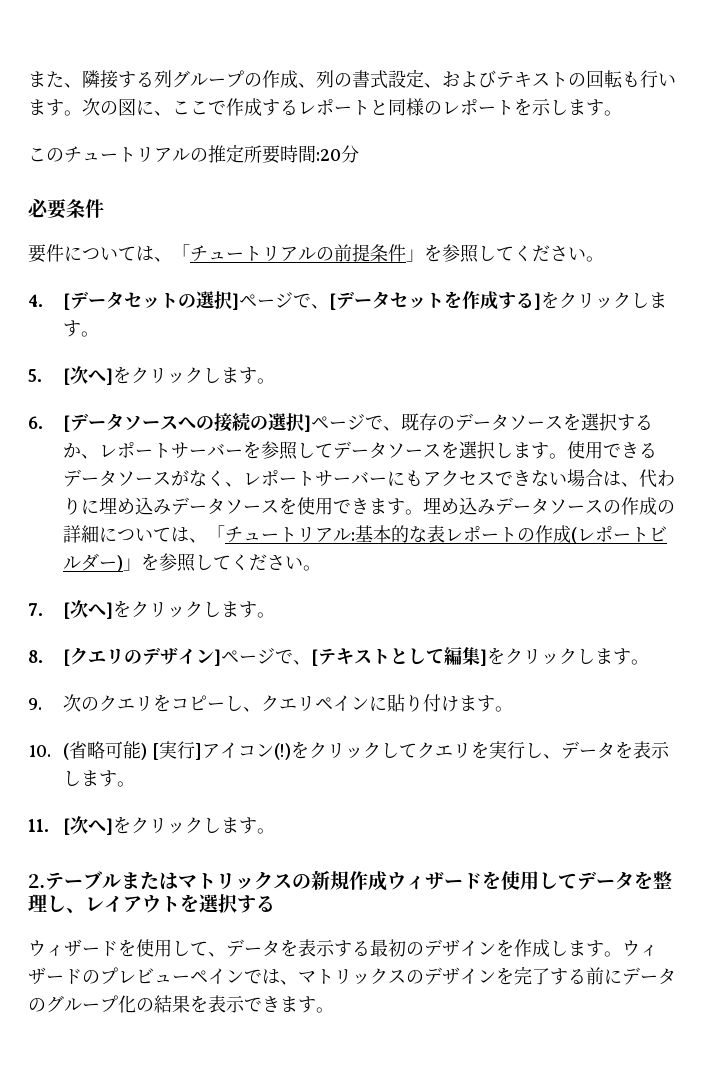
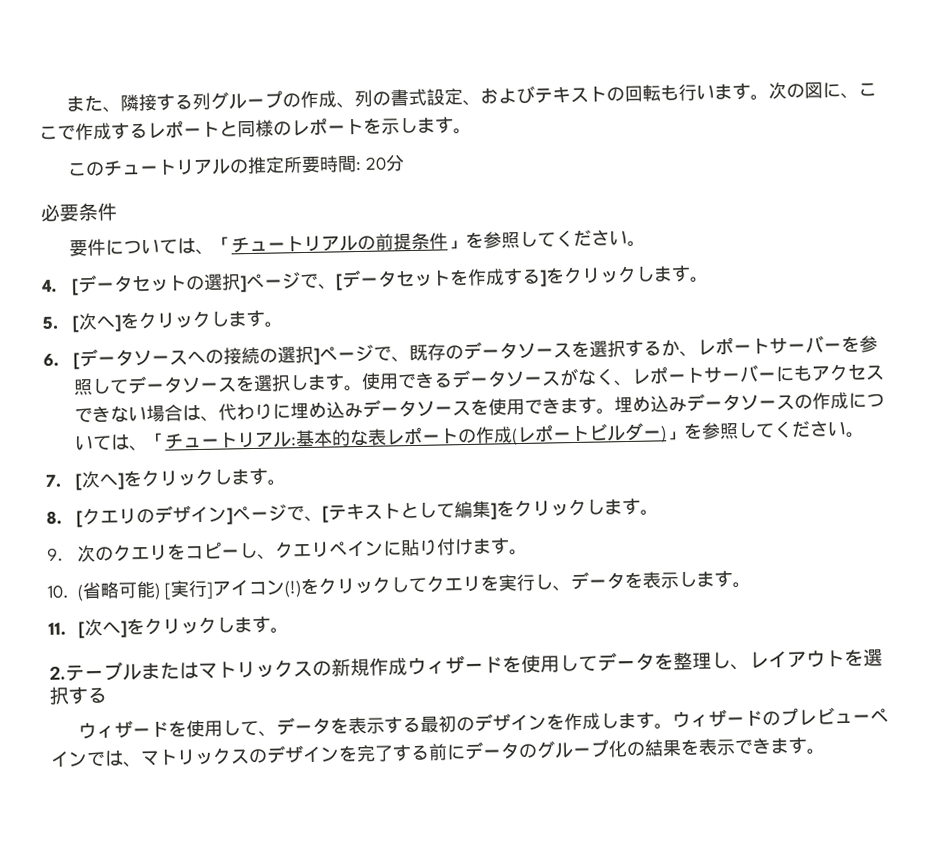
- このチュートリアルの推定所要時間:20分
+ このチュートリアルの推定所要時間: 20分
- 埋め込みデータソースの作成の詳細については、「チュートリアル:基本的な表レポートの作成(レポートビルダー)」を参照してください。
+ 埋め込みデータソースの作成については、「チュートリアル:基本的な表レポートの作成(レポートビルダー)」を参照してください。

